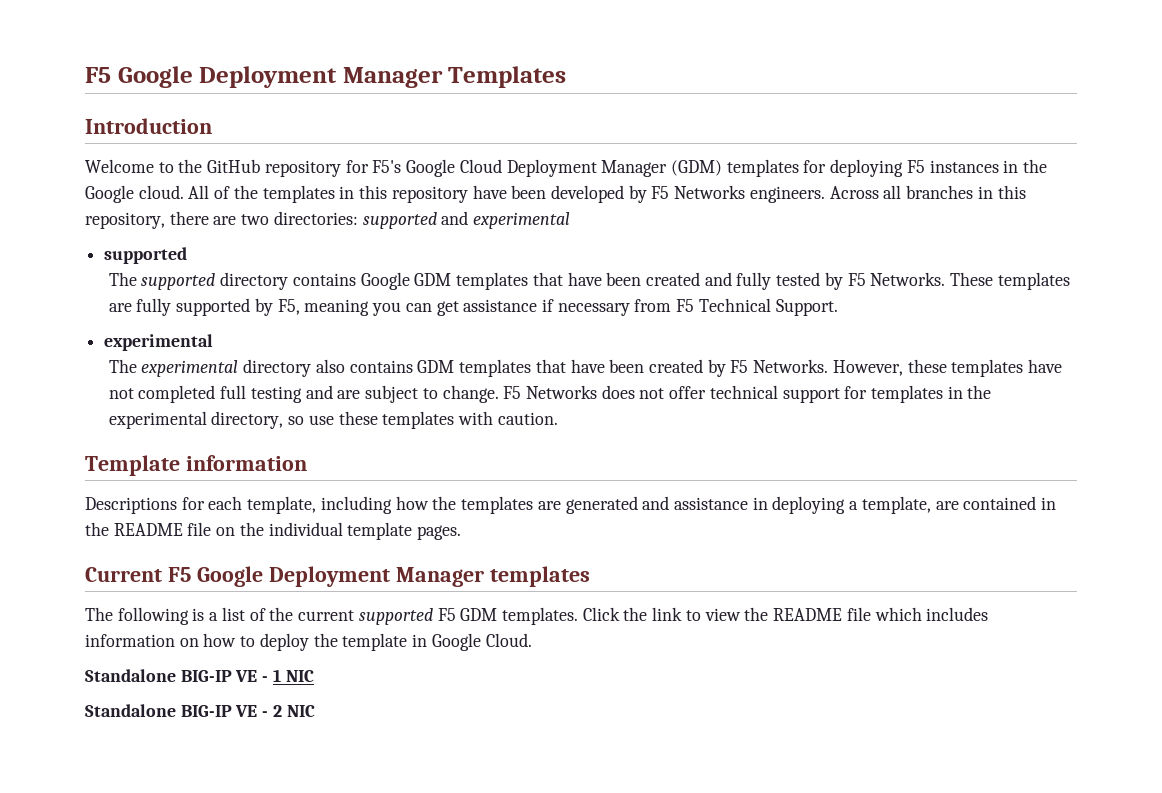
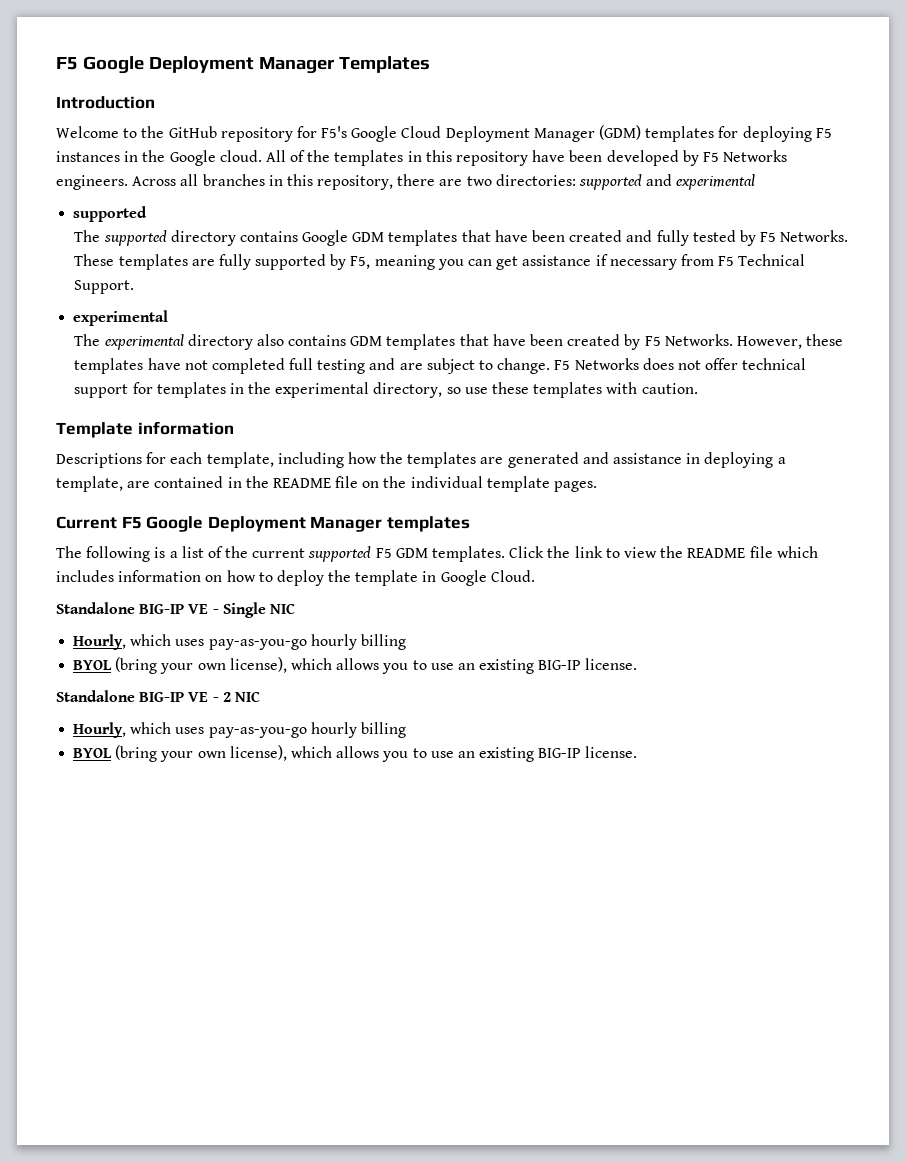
- Standalone BIG-IP VE - 1 NIC
+ Standalone BIG-IP VE - Single NIC
+ Hourly, which uses pay-as-you-go hourly billing
+ BYOL (bring your own license), which allows you to use an existing BIG-IP license.
  Standalone BIG-IP VE - 2 NIC
+ Hourly, which uses pay-as-you-go hourly billing
+ BYOL (bring your own license), which allows you to use an existing BIG-IP license.

